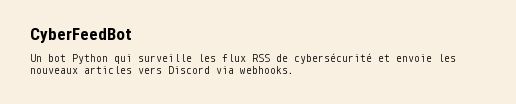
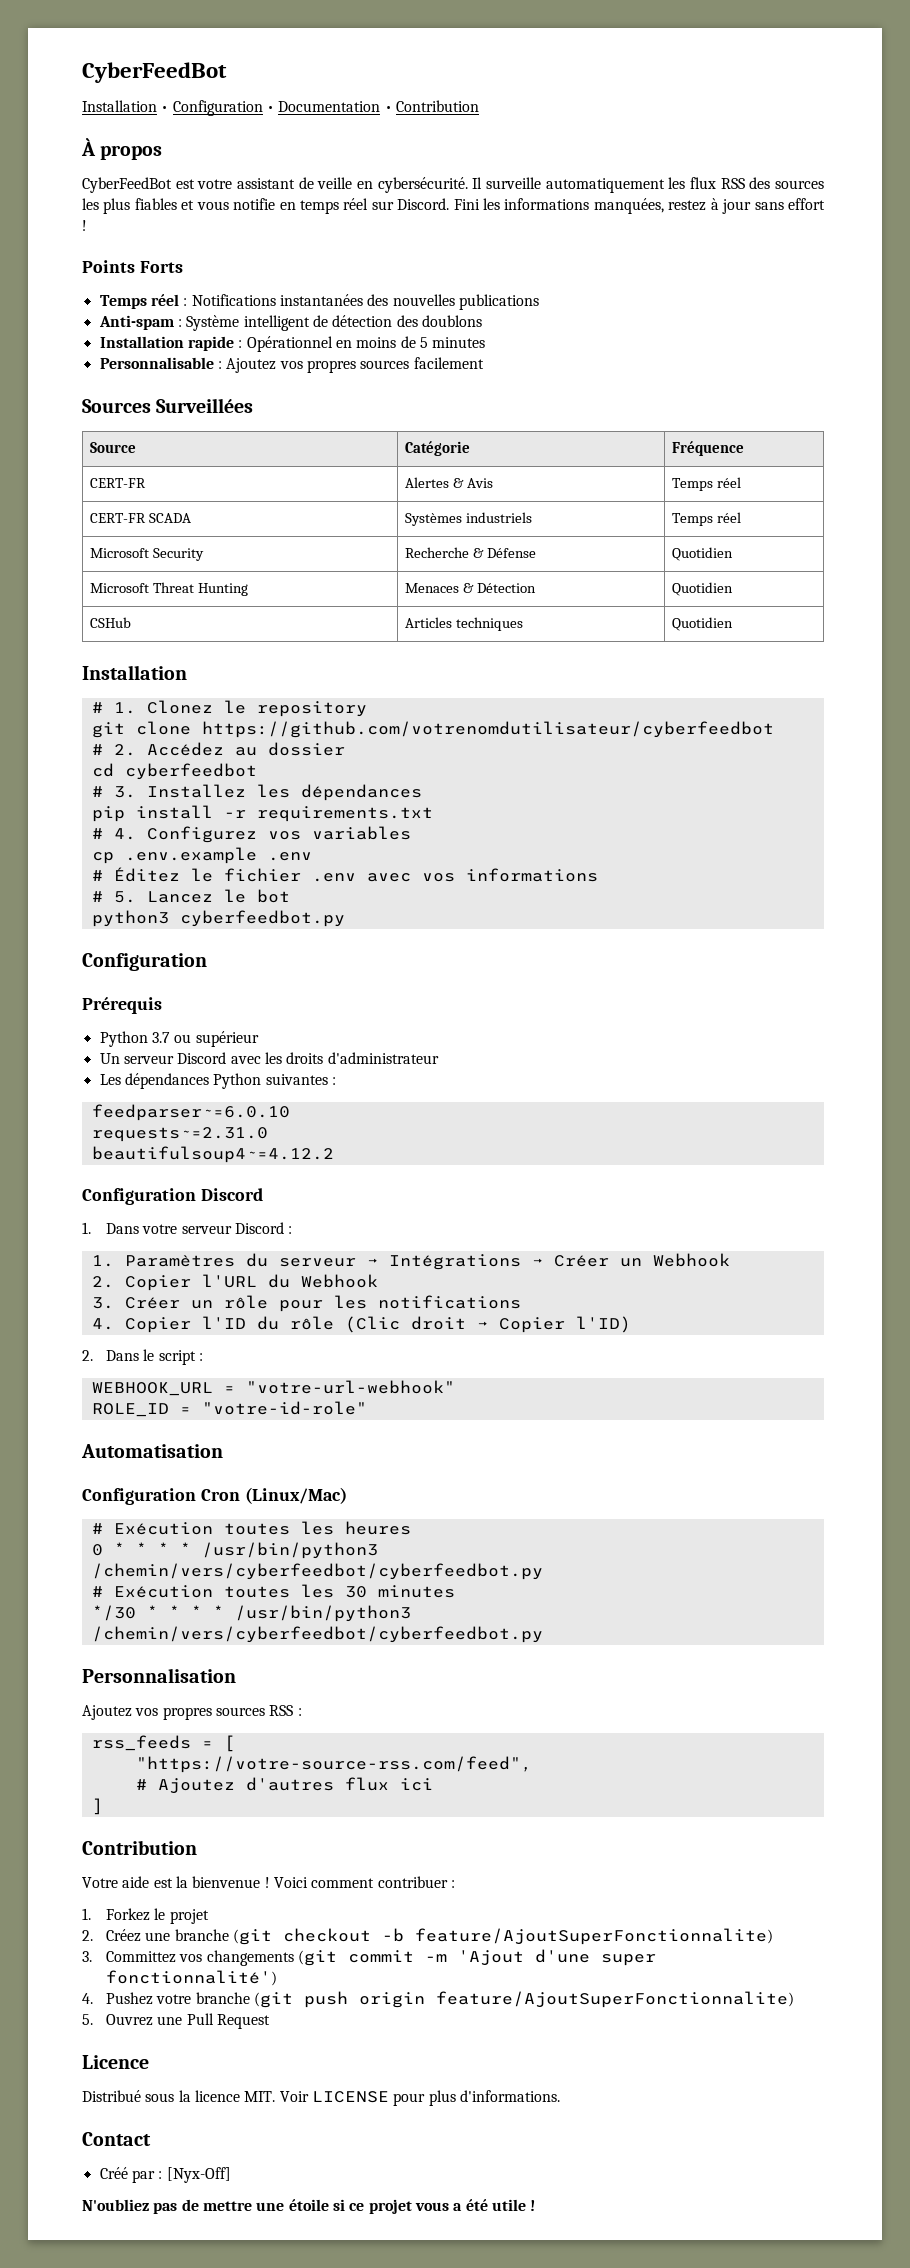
- Un bot Python qui surveille les flux RSS de cybersécurité et envoie les nouveaux articles vers Discord via webhooks.
+ Installation • Configuration • Documentation • Contribution
+ À propos
+ CyberFeedBot est votre assistant de veille en cybersécurité. Il surveille automatiquement les flux RSS des sources les plus fiables et vous notifie en temps réel sur Discord. Fini les informations manquées, restez à jour sans effort !
+ Points Forts
+ Temps réel : Notifications instantanées des nouvelles publications
+ Anti-spam : Système intelligent de détection des doublons
+ Installation rapide : Opérationnel en moins de 5 minutes
+ Personnalisable : Ajoutez vos propres sources facilement
+ Sources Surveillées
+ Source | Catégorie | Fréquence
+ CERT-FR | Alertes & Avis | Temps réel
+ CERT-FR SCADA | Systèmes industriels | Temps réel
+ Microsoft Security | Recherche & Défense | Quotidien
+ Microsoft Threat Hunting | Menaces & Détection | Quotidien
+ CSHub | Articles techniques | Quotidien
+ Installation
+ # 1. Clonez le repository
+ git clone https://github.com/votrenomdutilisateur/cyberfeedbot
+ # 2. Accédez au dossier
+ cd cyberfeedbot
+ # 3. Installez les dépendances
+ pip install -r requirements.txt
+ # 4. Configurez vos variables
+ cp .env.example .env
+ # Éditez le fichier .env avec vos informations
+ # 5. Lancez le bot
+ python3 cyberfeedbot.py
+ Configuration
+ Prérequis
+ Python 3.7 ou supérieur
+ Un serveur Discord avec les droits d'administrateur
+ Les dépendances Python suivantes :
+ feedparser~=6.0.10
+ requests~=2.31.0
+ beautifulsoup4~=4.12.2
+ Configuration Discord
+ 1. Dans votre serveur Discord :
+ 1. Paramètres du serveur → Intégrations → Créer un Webhook
+ 2. Copier l'URL du Webhook
+ 3. Créer un rôle pour les notifications
+ 4. Copier l'ID du rôle (Clic droit → Copier l'ID)
+ 2. Dans le script :
+ WEBHOOK_URL = "votre-url-webhook"
+ ROLE_ID = "votre-id-role"
+ Automatisation
+ Configuration Cron (Linux/Mac)
+ # Exécution toutes les heures
+ 0 * * * * /usr/bin/python3 /chemin/vers/cyberfeedbot/cyberfeedbot.py
+ # Exécution toutes les 30 minutes
+ */30 * * * * /usr/bin/python3 /chemin/vers/cyberfeedbot/cyberfeedbot.py
+ Personnalisation
+ Ajoutez vos propres sources RSS :
+ rss_feeds = [
+ "https://votre-source-rss.com/feed",
+ # Ajoutez d'autres flux ici
+ ]
+ Contribution
+ Votre aide est la bienvenue ! Voici comment contribuer :
+ 1. Forkez le projet
+ 2. Créez une branche (git checkout -b feature/AjoutSuperFonctionnalite)
+ 3. Committez vos changements (git commit -m 'Ajout d'une super fonctionnalité')
+ 4. Pushez votre branche (git push origin feature/AjoutSuperFonctionnalite)
+ 5. Ouvrez une Pull Request
+ Licence
+ Distribué sous la licence MIT. Voir LICENSE pour plus d'informations.
+ Contact
+ Créé par : [Nyx-Off]
+ N'oubliez pas de mettre une étoile si ce projet vous a été utile !

